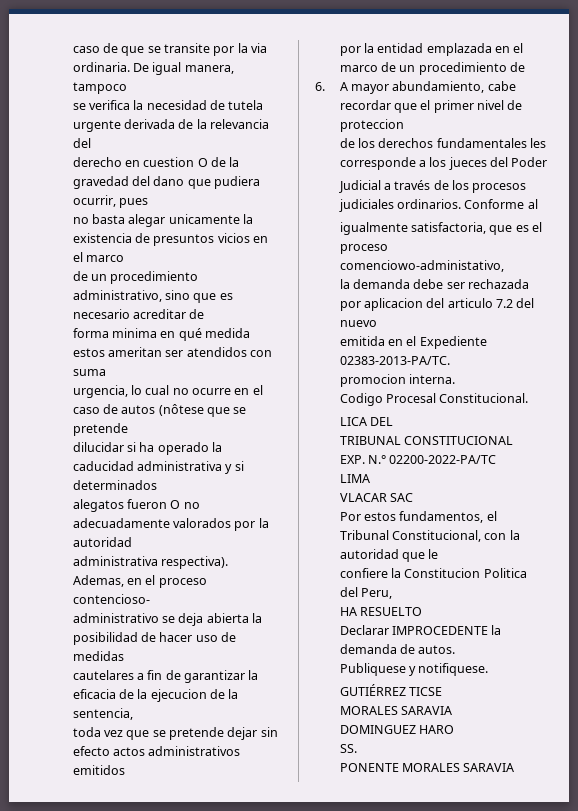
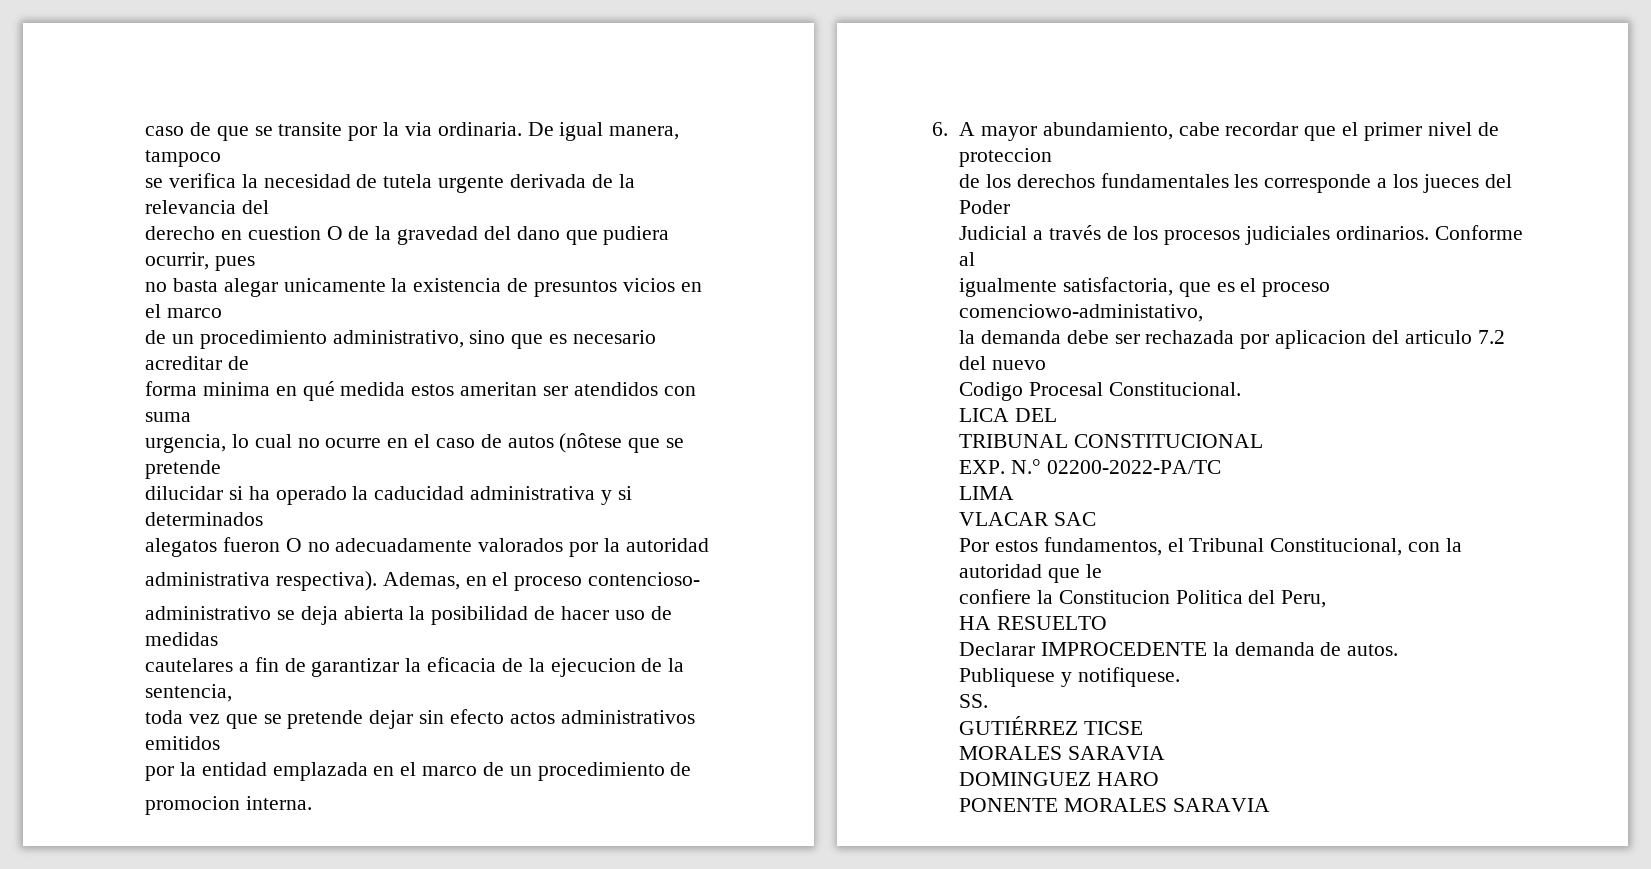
+ promocion interna.
- emitida en el Expediente 02383-2013-PA/TC.
- promocion interna.
+ SS.
- SS.

